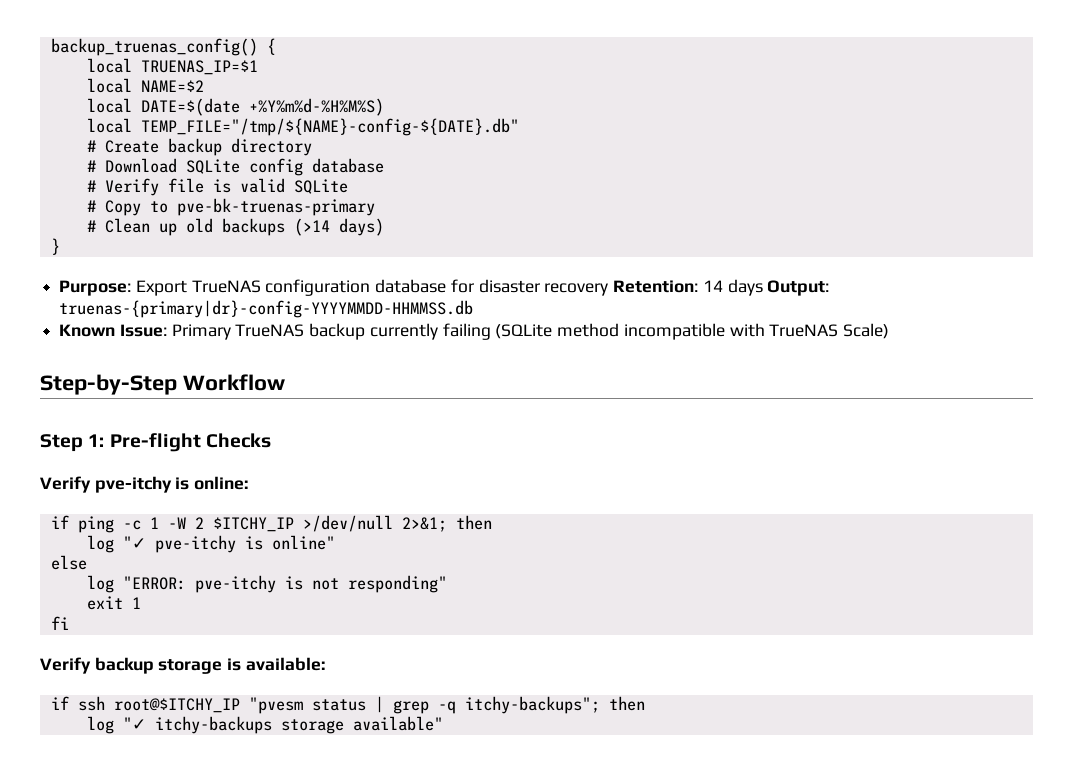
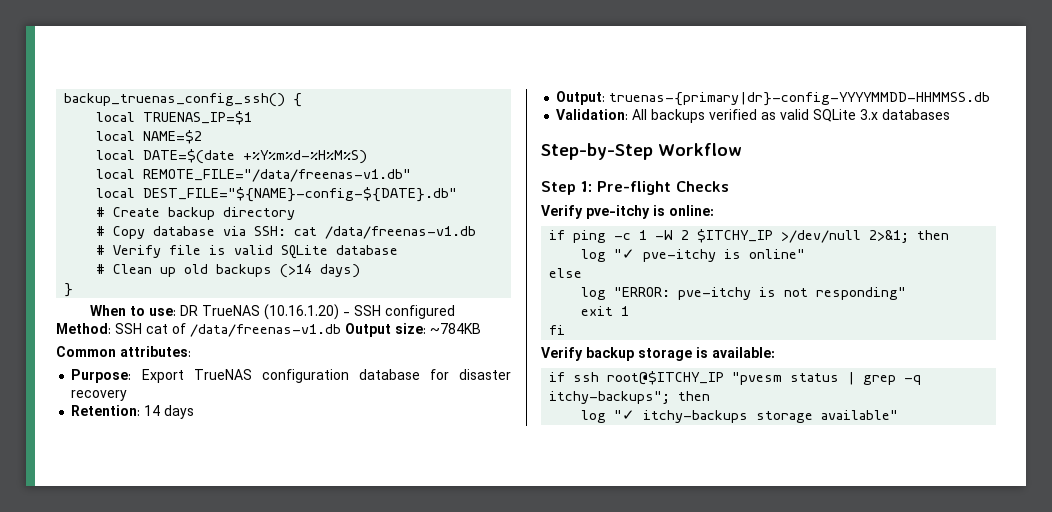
- backup_truenas_config() {
+ backup_truenas_config_ssh() {
- local TEMP_FILE="/tmp/${NAME}-config-${DATE}.db"
+ local REMOTE_FILE="/data/freenas-v1.db"
+ local DEST_FILE="${NAME}-config-${DATE}.db"
- # Download SQLite config database
+ # Copy database via SSH: cat /data/freenas-v1.db
- # Verify file is valid SQLite
- # Copy to pve-bk-truenas-primary
+ # Verify file is valid SQLite database
+ When to use: DR TrueNAS (10.16.1.20) - SSH configured Method: SSH cat of /data/freenas-v1.db Output size: ~784KB
+ Common attributes:
- Purpose: Export TrueNAS configuration database for disaster recovery Retention: 14 days Output: truenas-{primary|dr}-config-YYYYMMDD-HHMMSS.db
+ Purpose: Export TrueNAS configuration database for disaster recovery
+ Retention: 14 days
+ Output: truenas-{primary|dr}-config-YYYYMMDD-HHMMSS.db
- Known Issue: Primary TrueNAS backup currently failing (SQLite method incompatible with TrueNAS Scale)
+ Validation: All backups verified as valid SQLite 3.x databases

